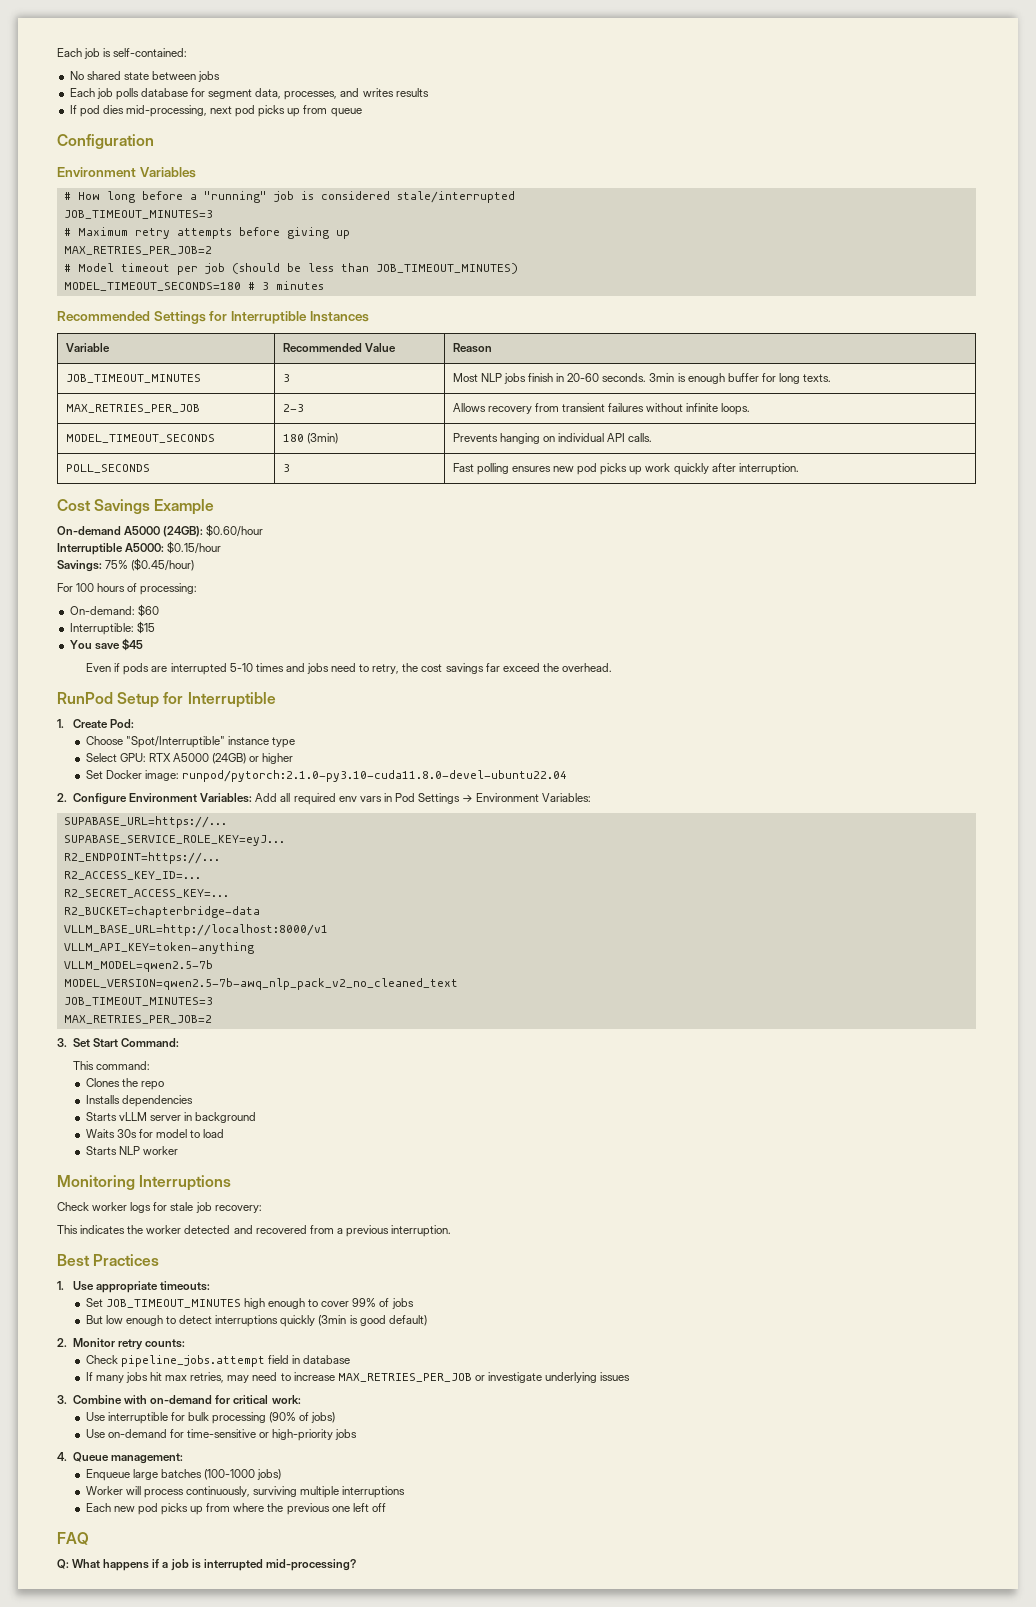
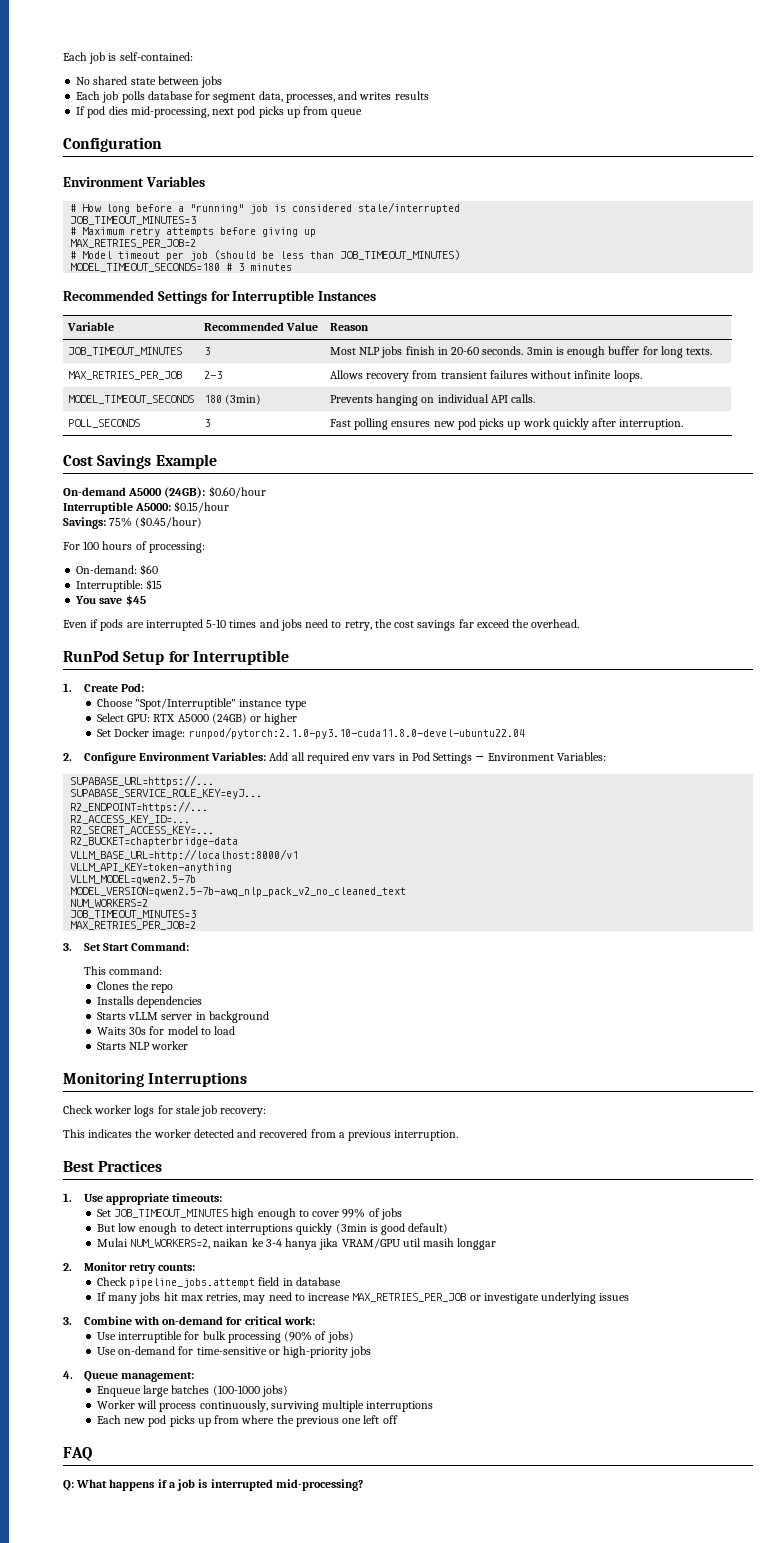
+ NUM_WORKERS=2
+ Mulai NUM_WORKERS=2, naikan ke 3-4 hanya jika VRAM/GPU util masih longgar

